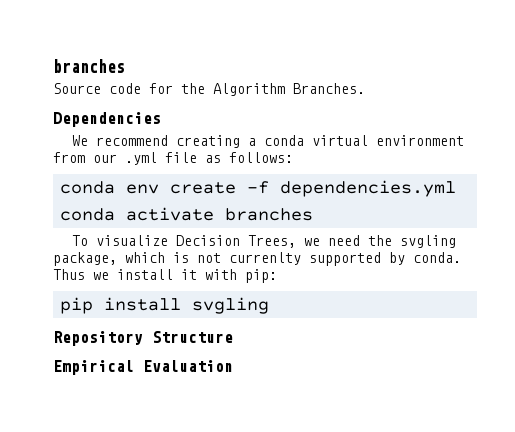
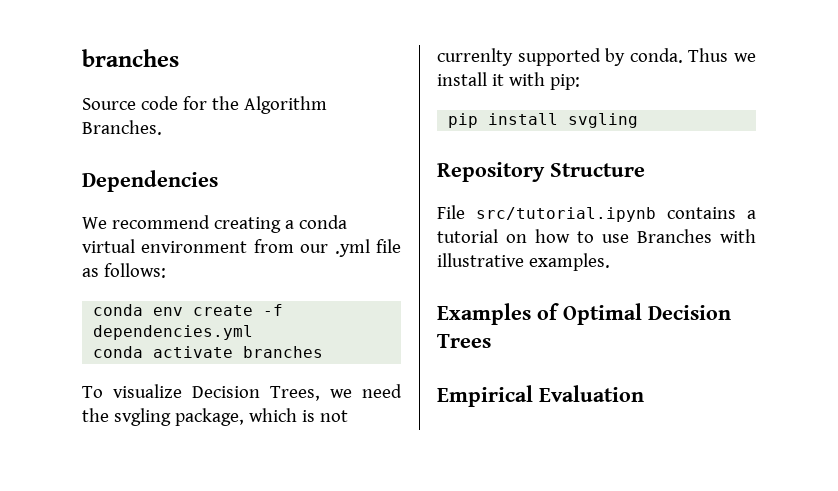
+ File src/tutorial.ipynb contains a tutorial on how to use Branches with illustrative examples.
+ Examples of Optimal Decision Trees

